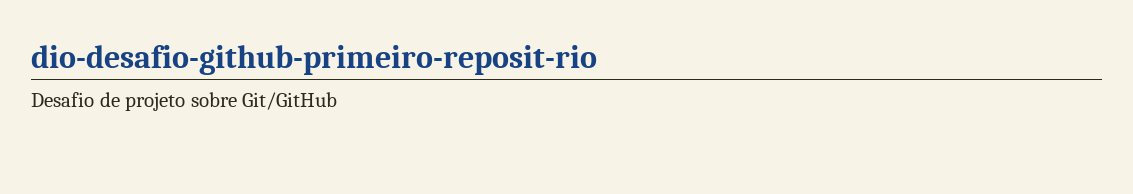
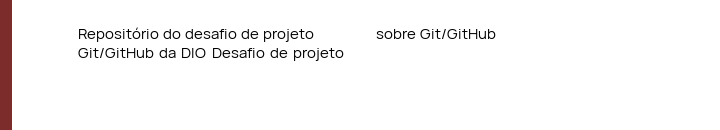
- dio-desafio-github-primeiro-reposit-rio
- Desafio de projeto sobre Git/GitHub
+ Repositório do desafio de projeto Git/GitHub da DIO Desafio de projeto sobre Git/GitHub

